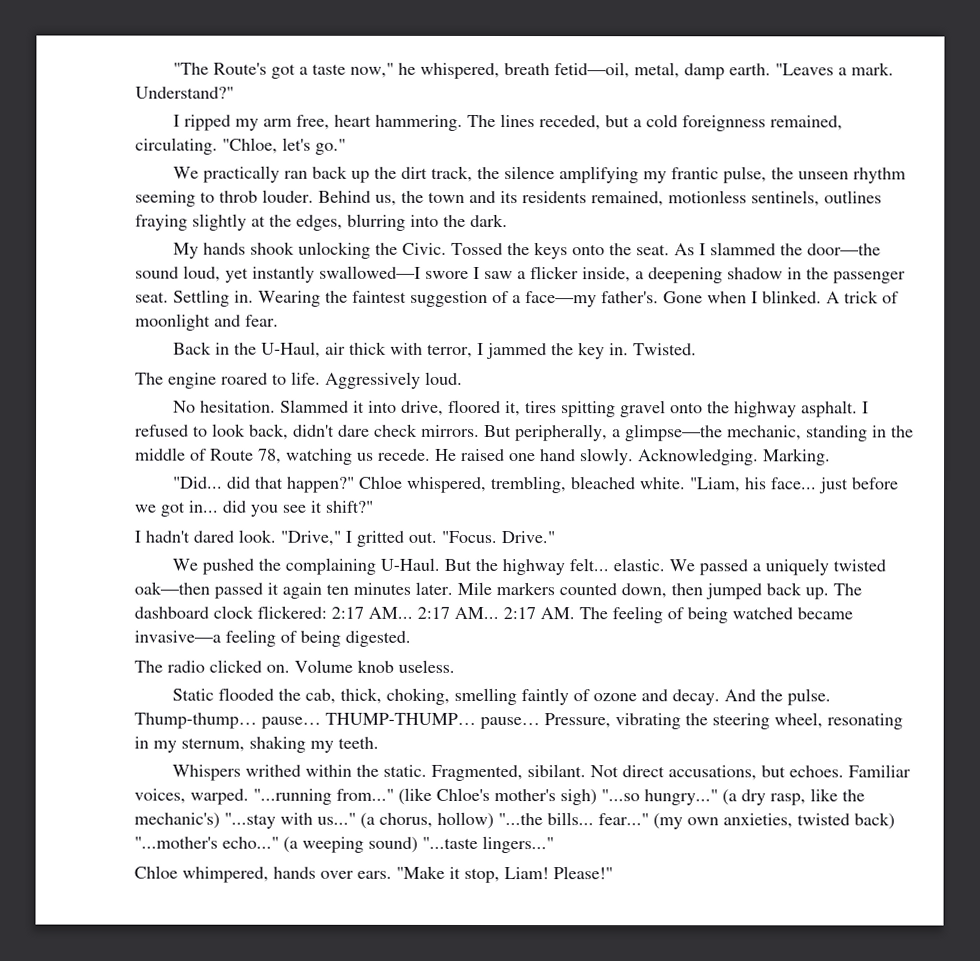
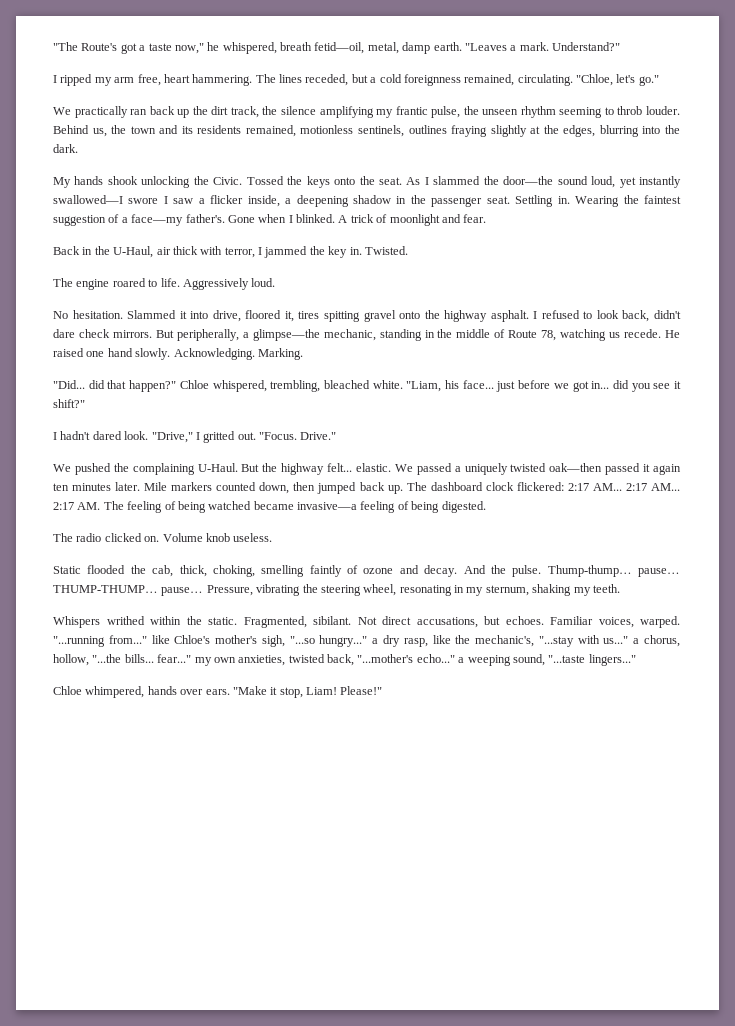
- "...running from..." (like Chloe's mother's sigh) "...so hungry..." (a dry rasp, like the mechanic's) "...stay with us..." (a chorus, hollow) "...the bills... fear..." (my own anxieties, twisted back) "...mother's echo..." (a weeping sound) "...taste lingers..."
+ "...running from..." like Chloe's mother's sigh, "...so hungry..." a dry rasp, like the mechanic's, "...stay with us..." a chorus, hollow, "...the bills... fear..." my own anxieties, twisted back, "...mother's echo..." a weeping sound, "...taste lingers..."

